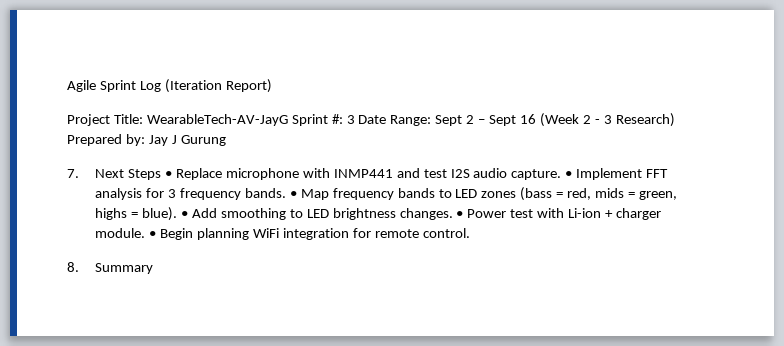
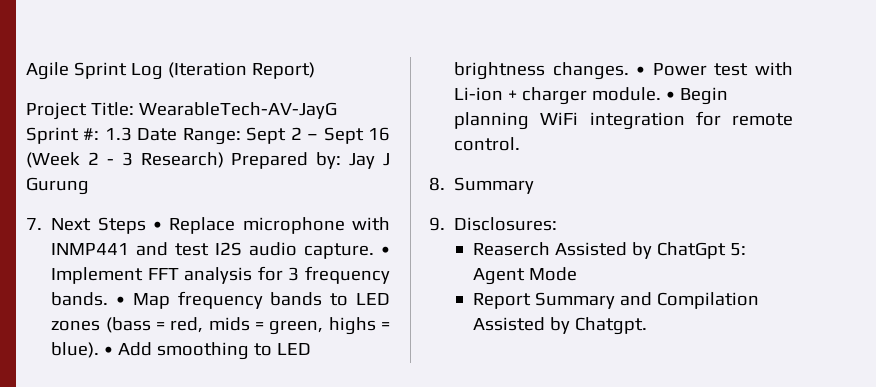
- Project Title: WearableTech-AV-JayG Sprint #: 3 Date Range: Sept 2 – Sept 16 (Week 2 - 3 Research) Prepared by: Jay J Gurung
+ Project Title: WearableTech-AV-JayG Sprint #: 1.3 Date Range: Sept 2 – Sept 16 (Week 2 - 3 Research) Prepared by: Jay J Gurung
+ 9. Disclosures:
+ Reaserch Assisted by ChatGpt 5: Agent Mode
+ Report Summary and Compilation Assisted by Chatgpt.

